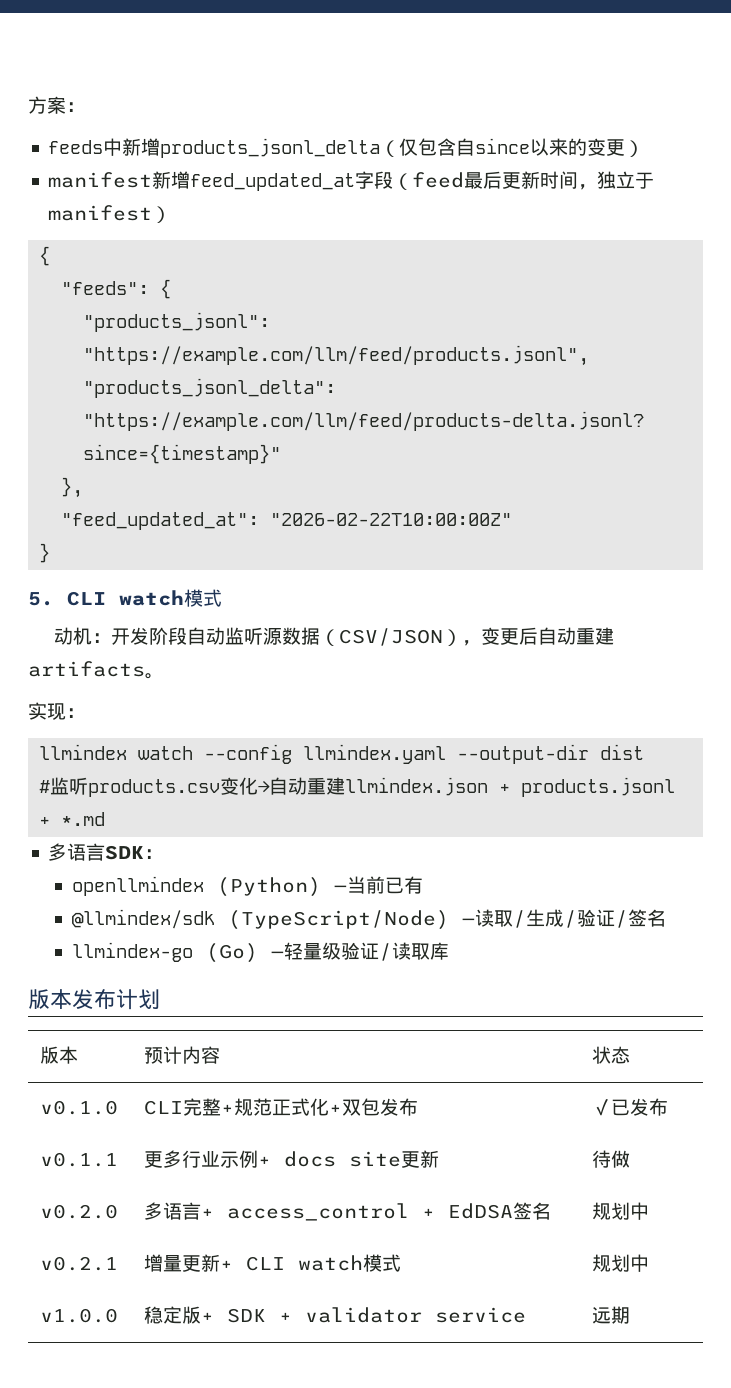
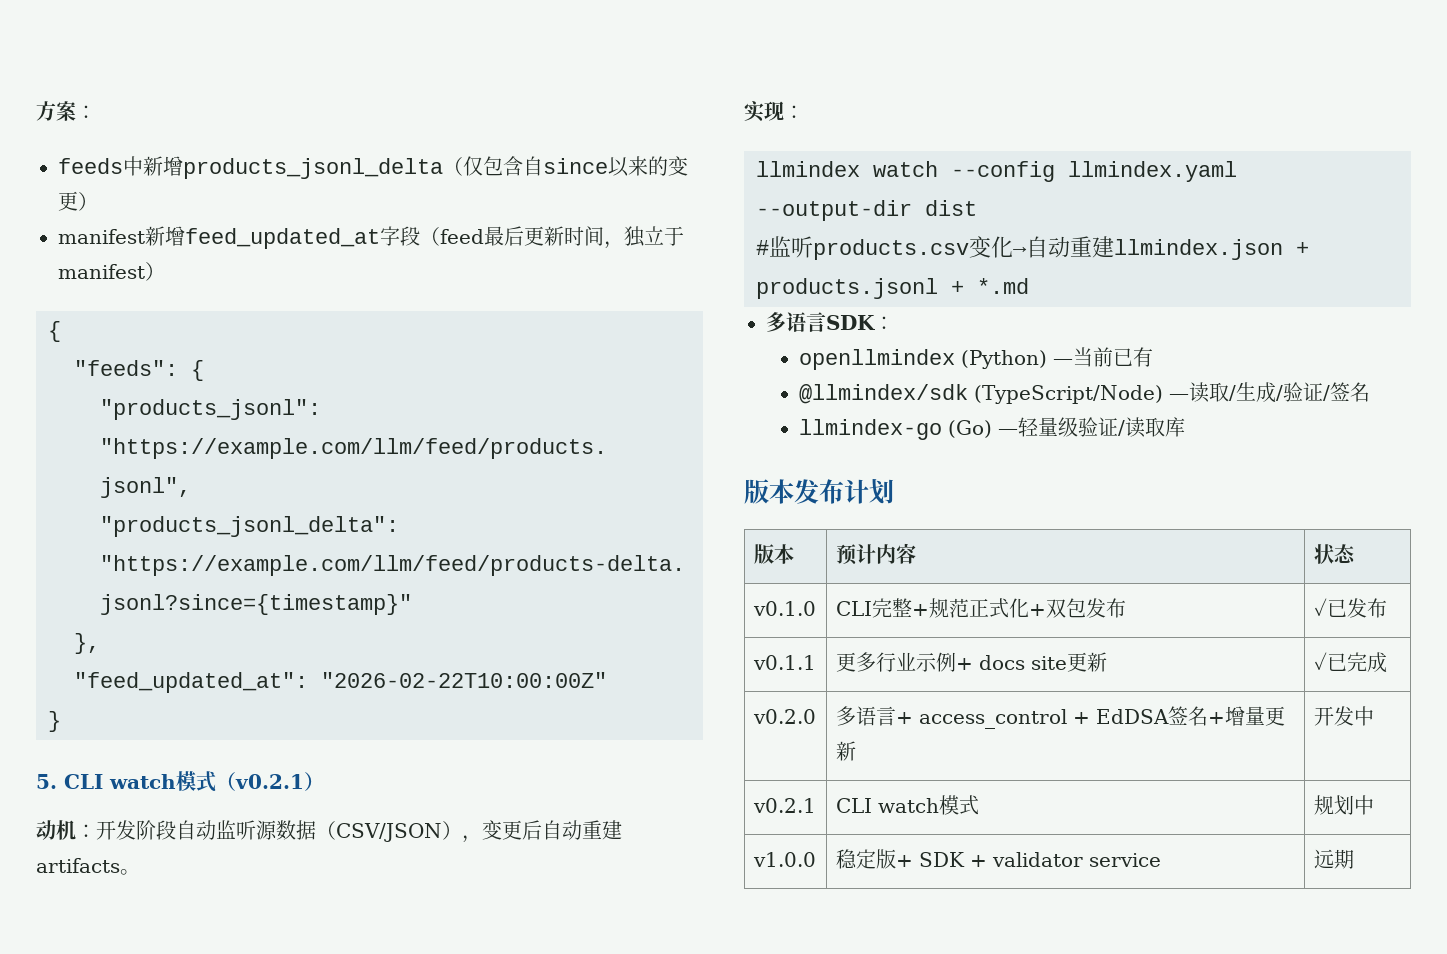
- 5. CLI watch模式
+ 5. CLI watch模式（v0.2.1）
- v0.1.1 | 更多行业示例+ docs site更新 | 待做
+ v0.1.1 | 更多行业示例+ docs site更新 | ✓已完成
- v0.2.0 | 多语言+ access_control + EdDSA签名 | 规划中
+ v0.2.0 | 多语言+ access_control + EdDSA签名+增量更新 | 开发中
- v0.2.1 | 增量更新+ CLI watch模式 | 规划中
+ v0.2.1 | CLI watch模式 | 规划中

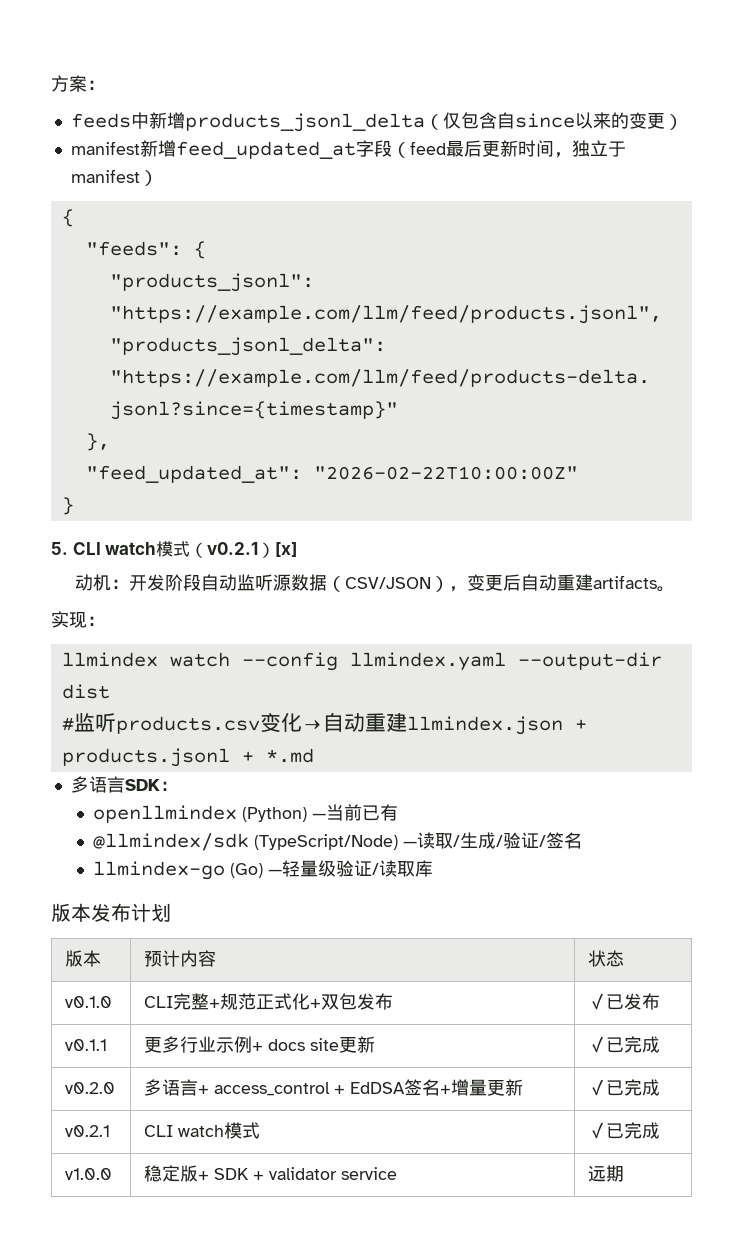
- 5. CLI watch模式（v0.2.1）
+ 5. CLI watch模式（v0.2.1）[x]
- v0.2.0 | 多语言+ access_control + EdDSA签名+增量更新 | 开发中
+ v0.2.0 | 多语言+ access_control + EdDSA签名+增量更新 | ✓已完成
- v0.2.1 | CLI watch模式 | 规划中
+ v0.2.1 | CLI watch模式 | ✓已完成

